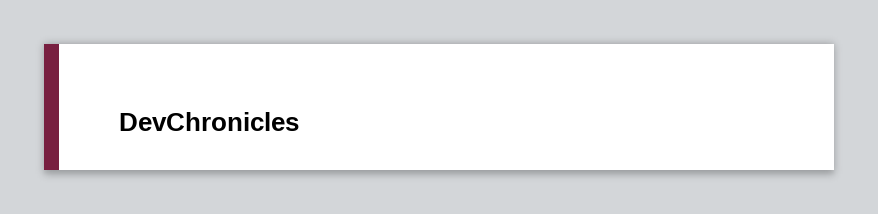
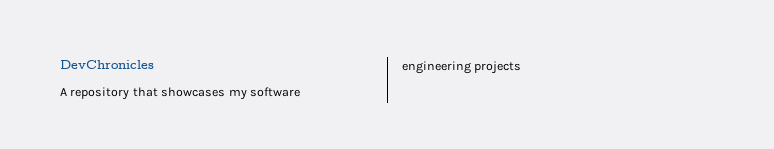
+ A repository that showcases my software engineering projects

